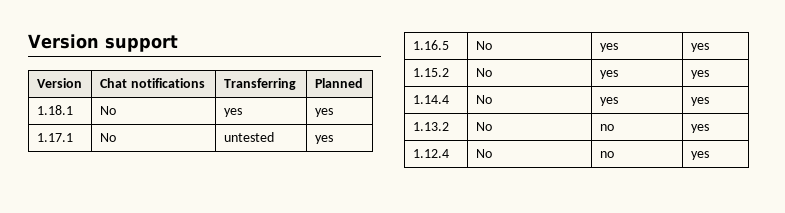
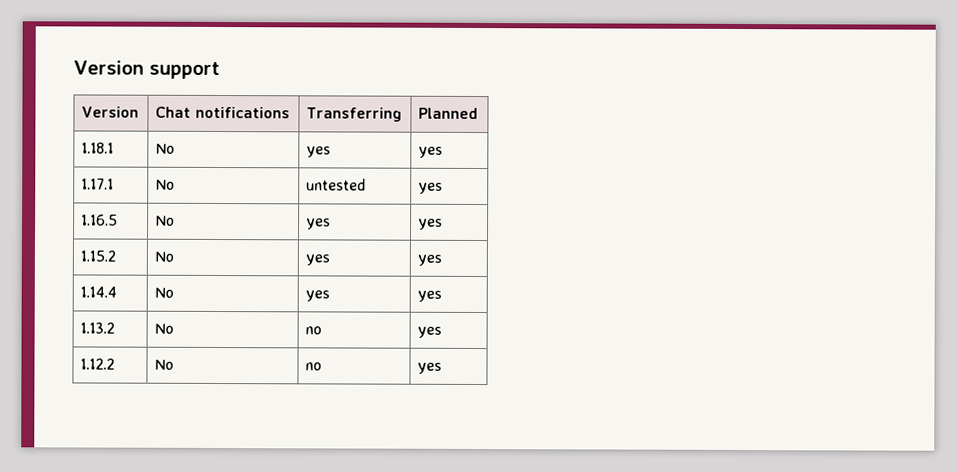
- 1.12.4 | No | no | yes
+ 1.12.2 | No | no | yes

